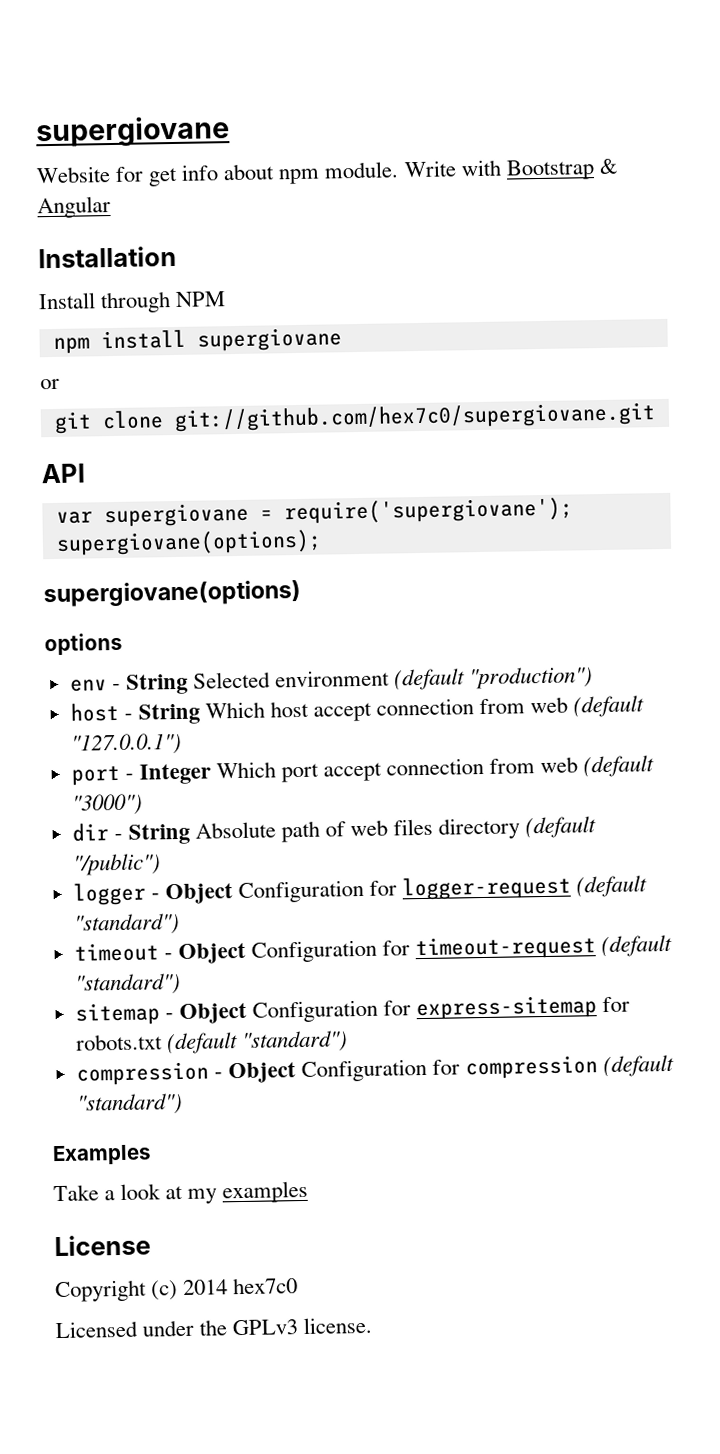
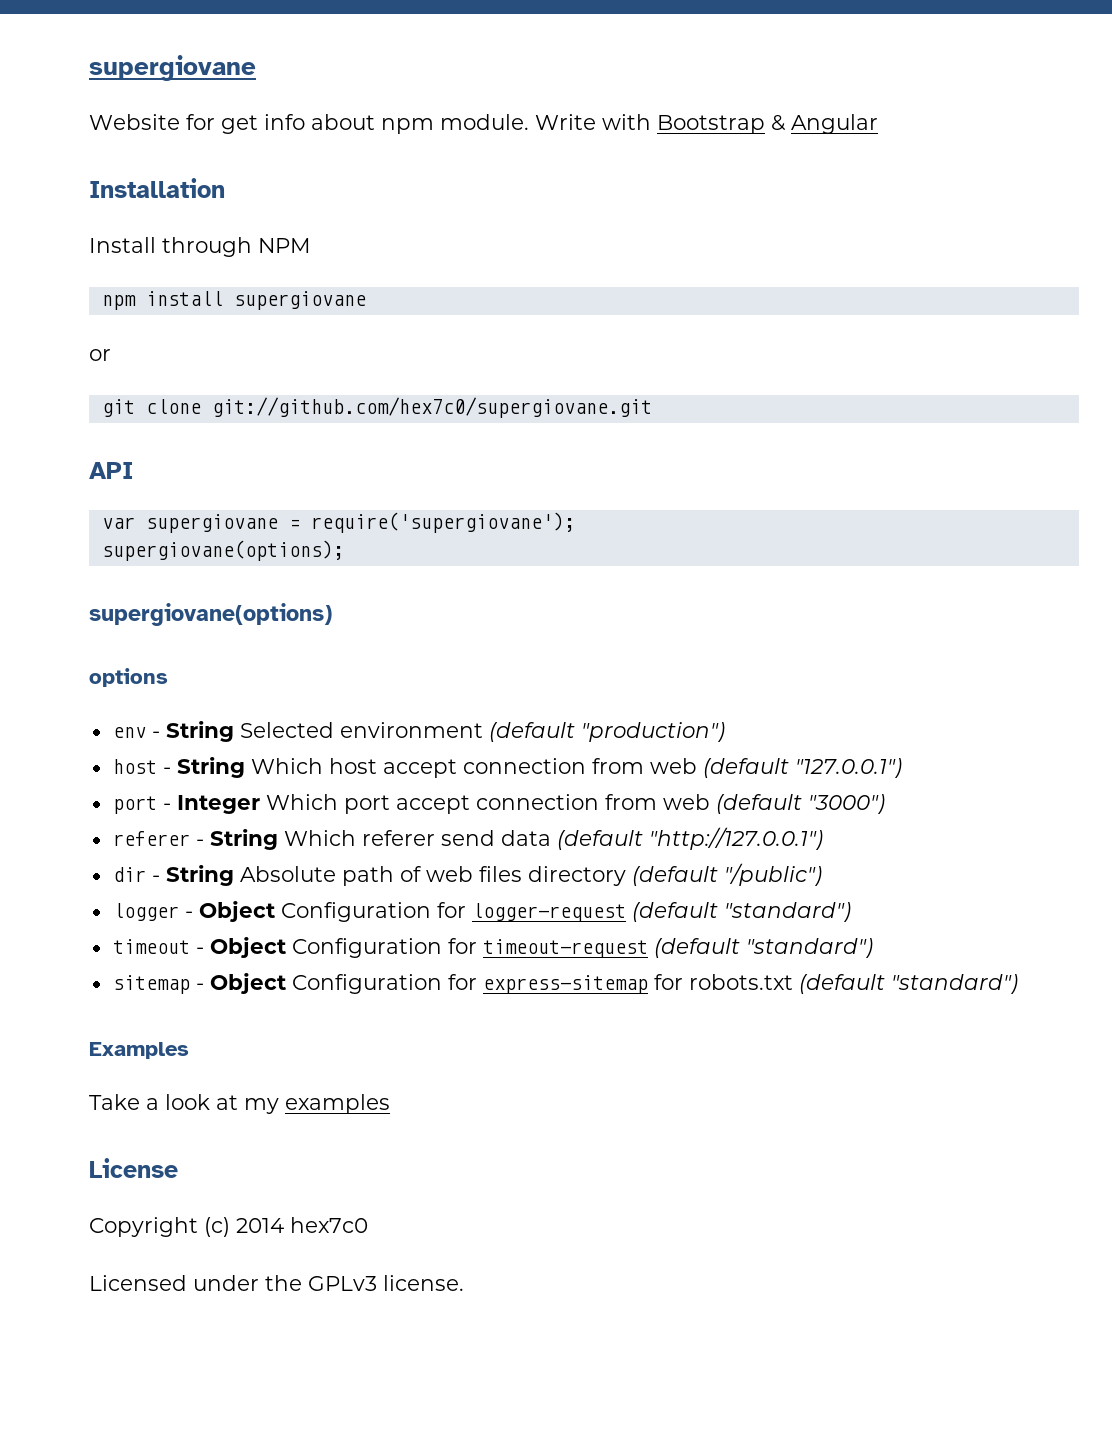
+ referer - String Which referer send data (default "http://127.0.0.1")
- compression - Object Configuration for compression (default "standard")

